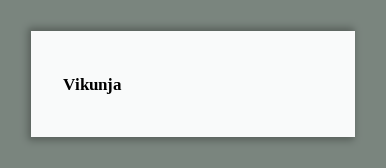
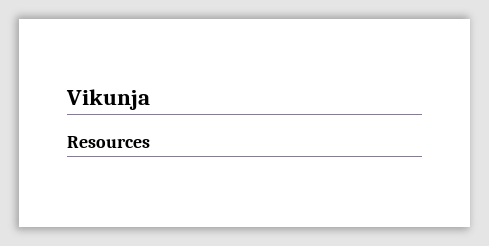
+ Resources

